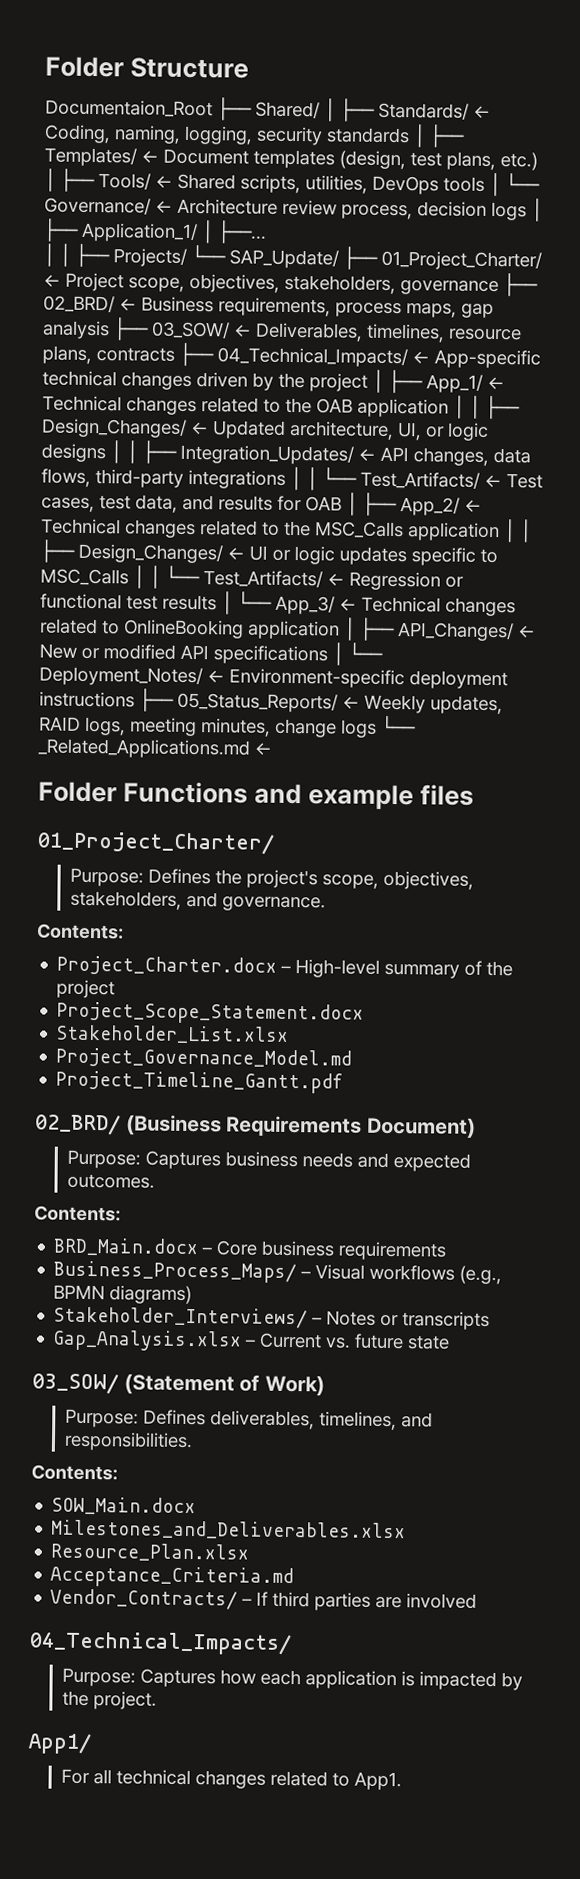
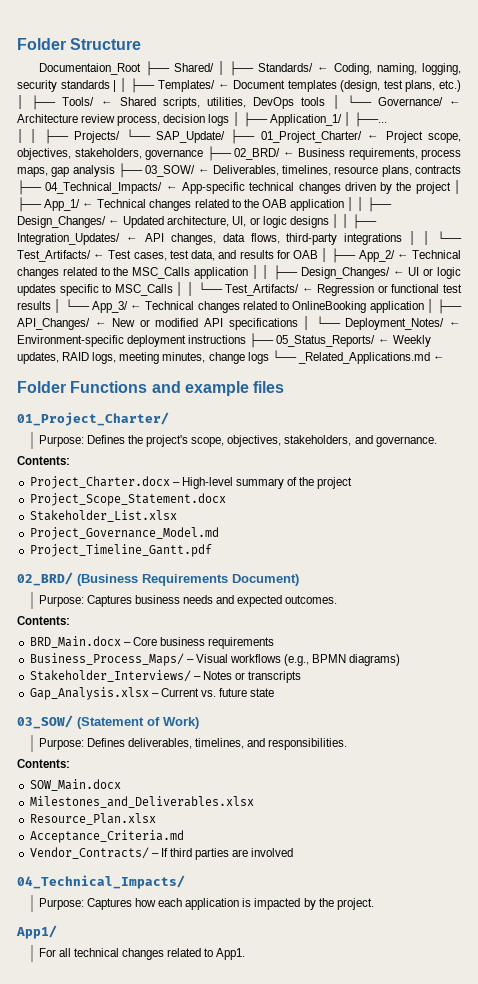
- Documentaion_Root ├── Shared/ │ ├── Standards/ ← Coding, naming, logging, security standards │ ├── Templates/ ← Document templates (design, test plans, etc.) │ ├── Tools/ ← Shared scripts, utilities, DevOps tools │ └── Governance/ ← Architecture review process, decision logs │ ├── Application_1/ │ ├──...
+ Documentaion_Root ├── Shared/ │ ├── Standards/ ← Coding, naming, logging, security standards | │ ├── Templates/ ← Document templates (design, test plans, etc.) │ ├── Tools/ ← Shared scripts, utilities, DevOps tools │ └── Governance/ ← Architecture review process, decision logs │ ├── Application_1/ │ ├──...

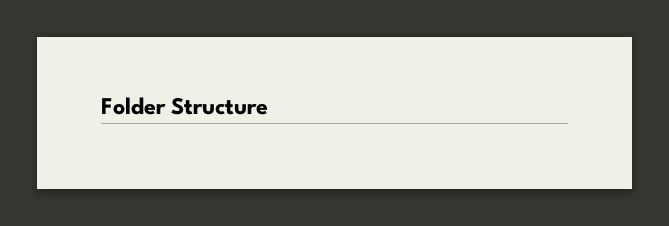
- Documentaion_Root ├── Shared/ │ ├── Standards/ ← Coding, naming, logging, security standards | │ ├── Templates/ ← Document templates (design, test plans, etc.) │ ├── Tools/ ← Shared scripts, utilities, DevOps tools │ └── Governance/ ← Architecture review process, decision logs │ ├── Application_1/ │ ├──...
- │ │ ├── Projects/ └── SAP_Update/ ├── 01_Project_Charter/ ← Project scope, objectives, stakeholders, governance ├── 02_BRD/ ← Business requirements, process maps, gap analysis ├── 03_SOW/ ← Deliverables, timelines, resource plans, contracts ├── 04_Technical_Impacts/ ← App-specific technical changes driven by the project │ ├── App_1/ ← Technical changes related to the OAB application │ │ ├── Design_Changes/ ← Updated architecture, UI, or logic designs │ │ ├── Integration_Updates/ ← API changes, data flows, third-party integrations │ │ └── Test_Artifacts/ ← Test cases, test data, and results for OAB │ ├── App_2/ ← Technical changes related to the MSC_Calls application │ │ ├── Design_Changes/ ← UI or logic updates specific to MSC_Calls │ │ └── Test_Artifacts/ ← Regression or functional test results │ └── App_3/ ← Technical changes related to OnlineBooking application │ ├── API_Changes/ ← New or modified API specifications │ └── Deployment_Notes/ ← Environment-specific deployment instructions ├── 05_Status_Reports/ ← Weekly updates, RAID logs, meeting minutes, change logs └── _Related_Applications.md ←
- Folder Functions and example files
- 01_Project_Charter/
- Purpose: Defines the project's scope, objectives, stakeholders, and governance.
- Contents:
- Project_Charter.docx – High-level summary of the project
- Project_Scope_Statement.docx
- Stakeholder_List.xlsx
- Project_Governance_Model.md
- Project_Timeline_Gantt.pdf
- 02_BRD/ (Business Requirements Document)
- Purpose: Captures business needs and expected outcomes.
- Contents:
- BRD_Main.docx – Core business requirements
- Business_Process_Maps/ – Visual workflows (e.g., BPMN diagrams)
- Stakeholder_Interviews/ – Notes or transcripts
- Gap_Analysis.xlsx – Current vs. future state
- 03_SOW/ (Statement of Work)
- Purpose: Defines deliverables, timelines, and responsibilities.
- Contents:
- SOW_Main.docx
- Milestones_and_Deliverables.xlsx
- Resource_Plan.xlsx
- Acceptance_Criteria.md
- Vendor_Contracts/ – If third parties are involved
- 04_Technical_Impacts/
- Purpose: Captures how each application is impacted by the project.
- App1/
- For all technical changes related to App1.

